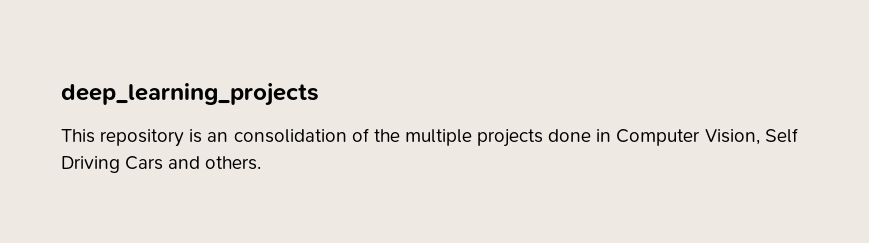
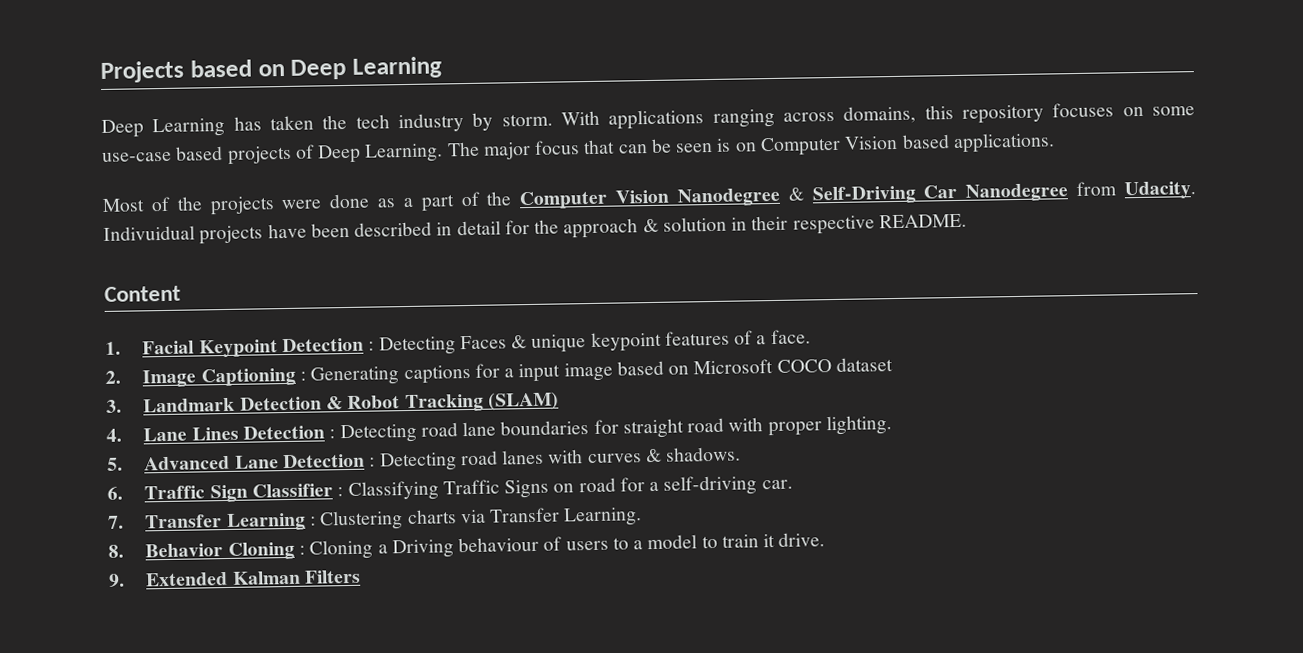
- deep_learning_projects
- This repository is an consolidation of the multiple projects done in Computer Vision, Self Driving Cars and others.
+ Projects based on Deep Learning
+ Deep Learning has taken the tech industry by storm. With applications ranging across domains, this repository focuses on some use-case based projects of Deep Learning. The major focus that can be seen is on Computer Vision based applications.
+ Most of the projects were done as a part of the Computer Vision Nanodegree & Self-Driving Car Nanodegree from Udacity. Indivuidual projects have been described in detail for the approach & solution in their respective README.
+ Content
+ 1. Facial Keypoint Detection : Detecting Faces & unique keypoint features of a face.
+ 2. Image Captioning : Generating captions for a input image based on Microsoft COCO dataset
+ 3. Landmark Detection & Robot Tracking (SLAM)
+ 4. Lane Lines Detection : Detecting road lane boundaries for straight road with proper lighting.
+ 5. Advanced Lane Detection : Detecting road lanes with curves & shadows.
+ 6. Traffic Sign Classifier : Classifying Traffic Signs on road for a self-driving car.
+ 7. Transfer Learning : Clustering charts via Transfer Learning.
+ 8. Behavior Cloning : Cloning a Driving behaviour of users to a model to train it drive.
+ 9. Extended Kalman Filters

